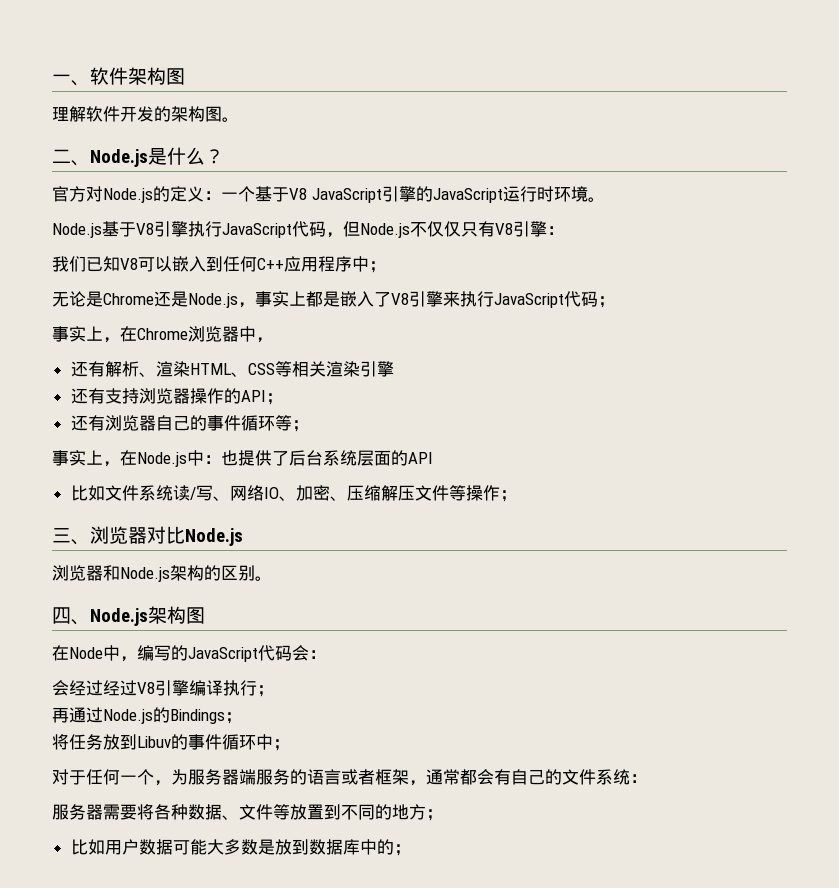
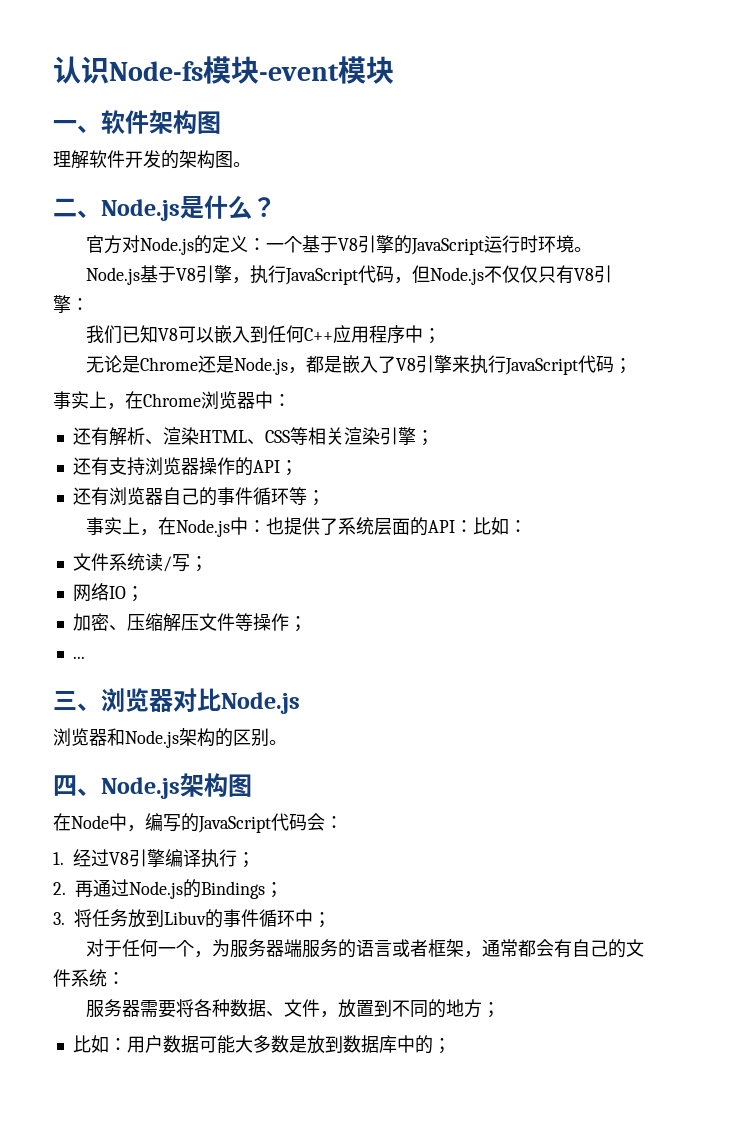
+ 认识Node-fs模块-event模块
- 官方对Node.js的定义：一个基于V8 JavaScript引擎的JavaScript运行时环境。
+ 官方对Node.js的定义：一个基于V8引擎的JavaScript运行时环境。
- Node.js基于V8引擎执行JavaScript代码，但Node.js不仅仅只有V8引擎：
+ Node.js基于V8引擎，执行JavaScript代码，但Node.js不仅仅只有V8引擎：
- 无论是Chrome还是Node.js，事实上都是嵌入了V8引擎来执行JavaScript代码；
+ 无论是Chrome还是Node.js，都是嵌入了V8引擎来执行JavaScript代码；
- 事实上，在Chrome浏览器中，
+ 事实上，在Chrome浏览器中：
- 还有解析、渲染HTML、CSS等相关渲染引擎
+ 还有解析、渲染HTML、CSS等相关渲染引擎；
- 事实上，在Node.js中：也提供了后台系统层面的API
- 比如文件系统读/写、网络IO、加密、压缩解压文件等操作；
+ 事实上，在Node.js中：也提供了系统层面的API：比如：
+ 文件系统读/写；
+ 网络IO；
+ 加密、压缩解压文件等操作；
+ ...
- 会经过经过V8引擎编译执行；
+ 1.经过V8引擎编译执行；
- 再通过Node.js的Bindings；
+ 2.再通过Node.js的Bindings；
- 将任务放到Libuv的事件循环中；
+ 3.将任务放到Libuv的事件循环中；
- 服务器需要将各种数据、文件等放置到不同的地方；
+ 服务器需要将各种数据、文件，放置到不同的地方；
- 比如用户数据可能大多数是放到数据库中的；
+ 比如：用户数据可能大多数是放到数据库中的；

